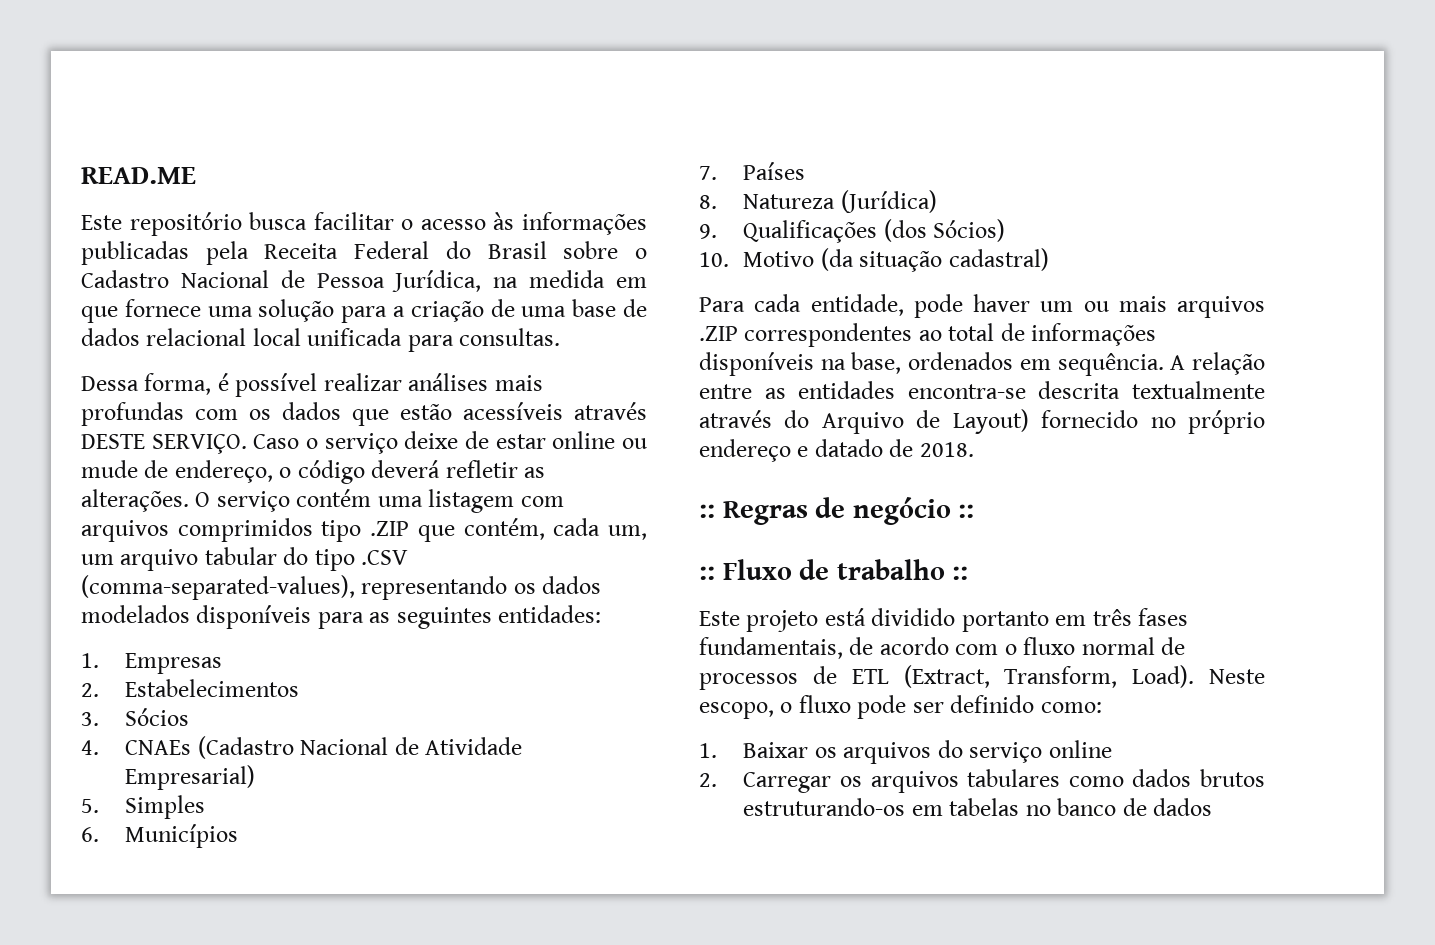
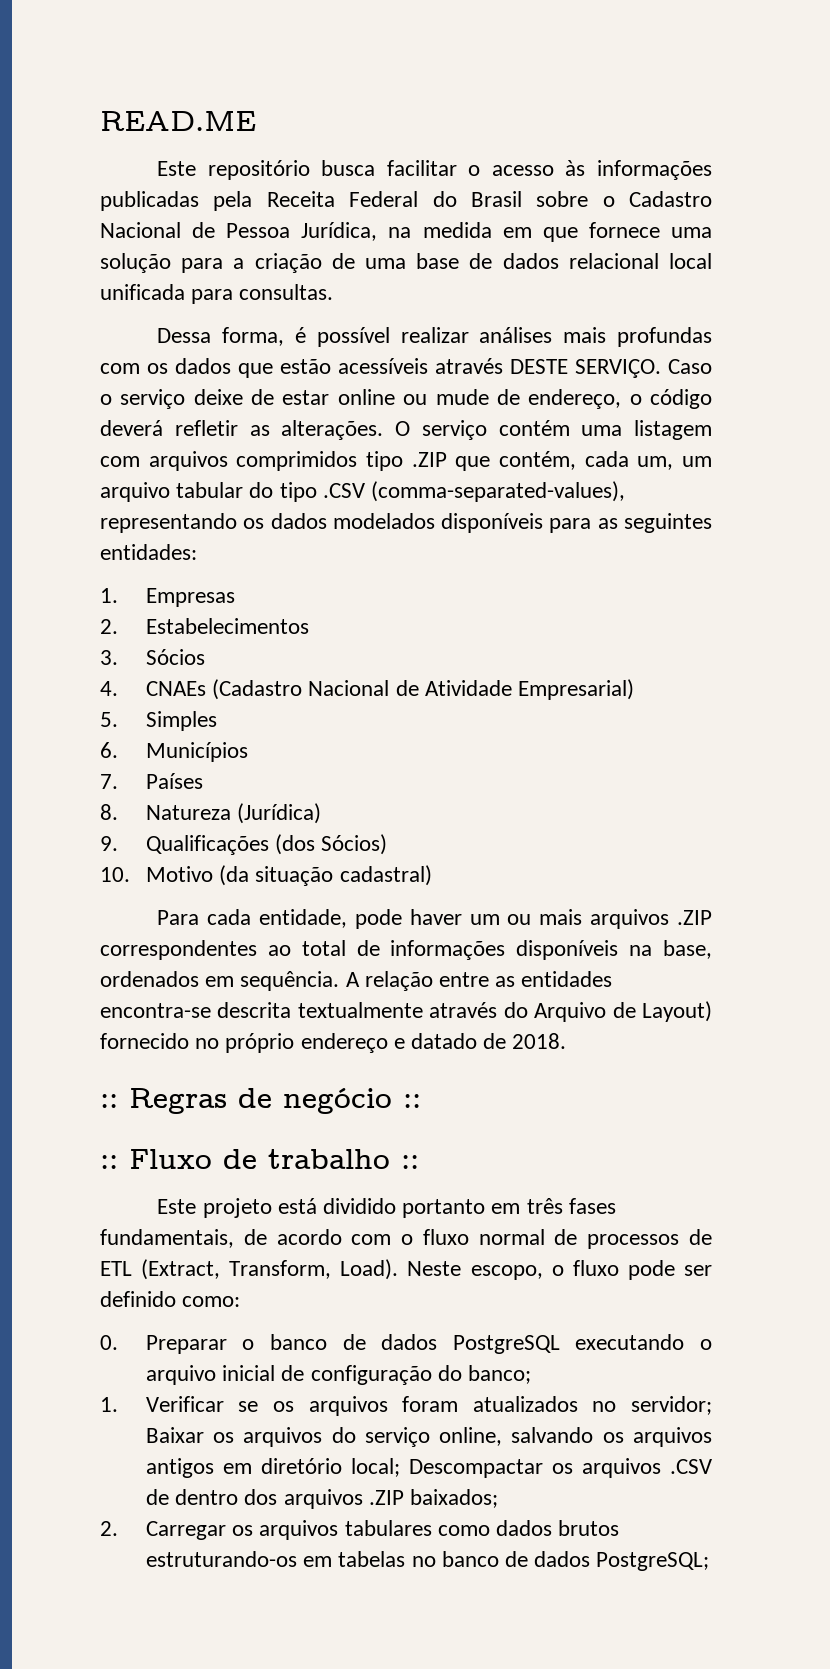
- 1. Baixar os arquivos do serviço online
+ 0. Preparar o banco de dados PostgreSQL executando o arquivo inicial de configuração do banco;
+ 1. Verificar se os arquivos foram atualizados no servidor; Baixar os arquivos do serviço online, salvando os arquivos antigos em diretório local; Descompactar os arquivos .CSV de dentro dos arquivos .ZIP baixados;
- 2. Carregar os arquivos tabulares como dados brutos estruturando-os em tabelas no banco de dados
+ 2. Carregar os arquivos tabulares como dados brutos estruturando-os em tabelas no banco de dados PostgreSQL;

